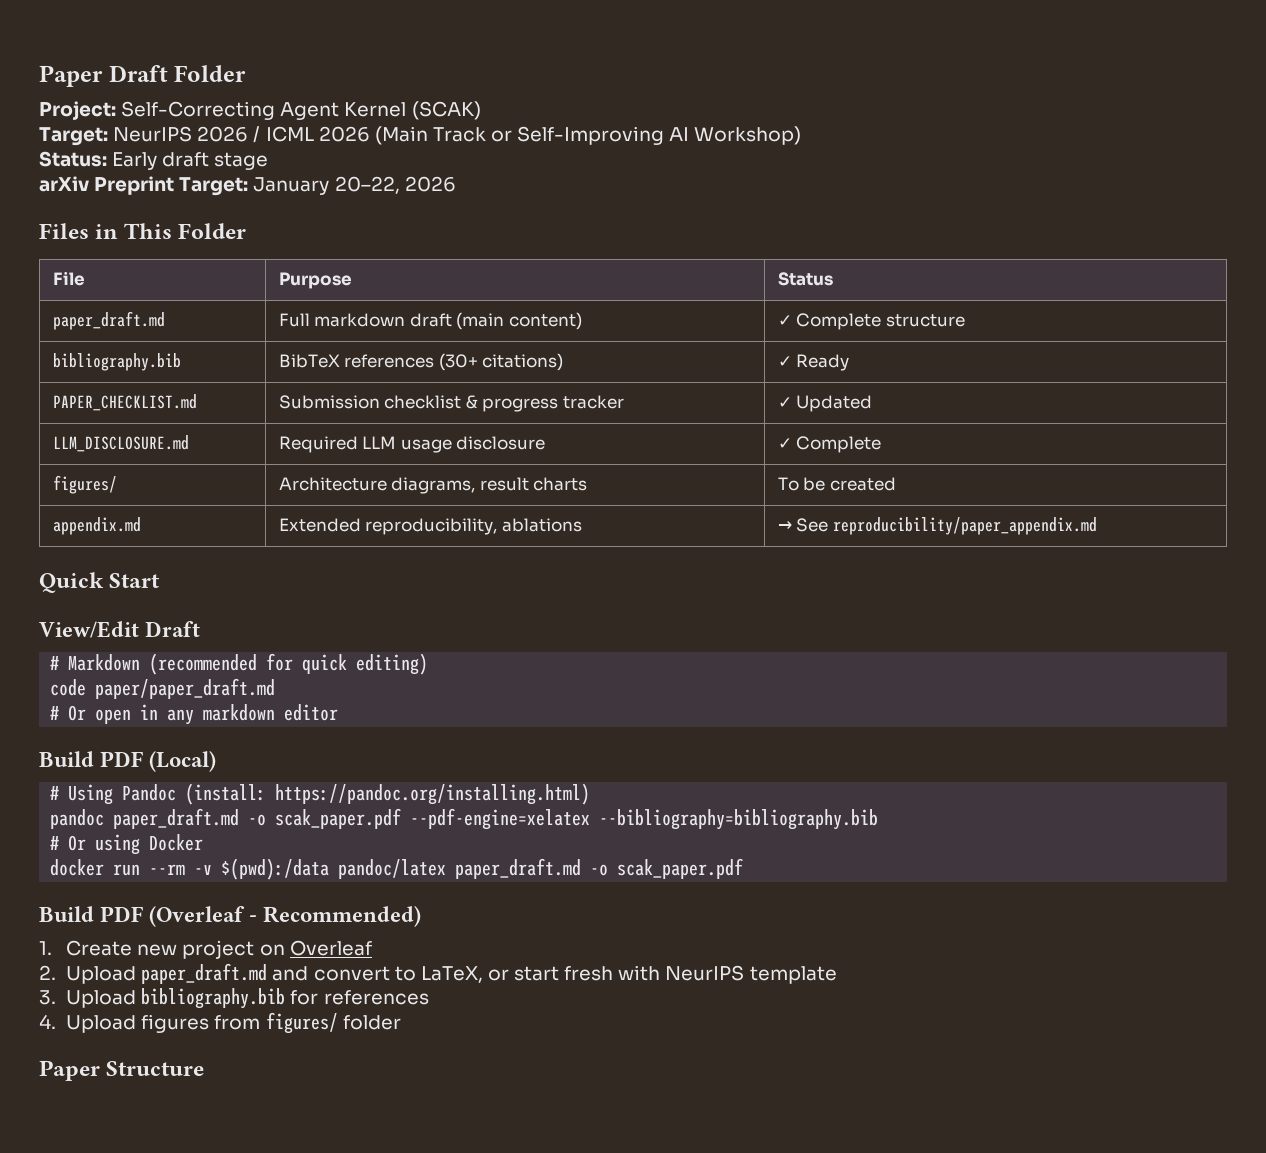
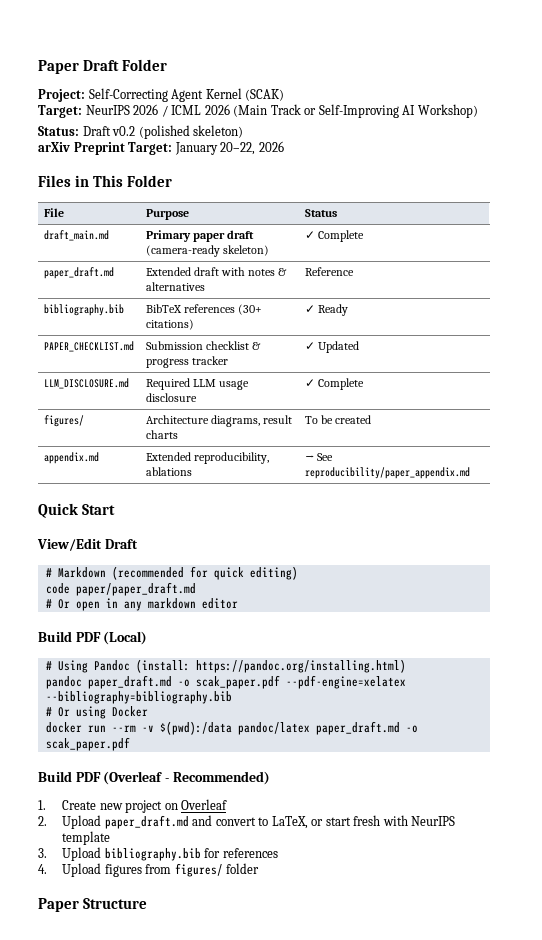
- Status: Early draft stage
+ Status: Draft v0.2 (polished skeleton)
- paper_draft.md | Full markdown draft (main content) | ✓ Complete structure
+ draft_main.md | Primary paper draft (camera-ready skeleton) | ✓ Complete
+ paper_draft.md | Extended draft with notes & alternatives | Reference

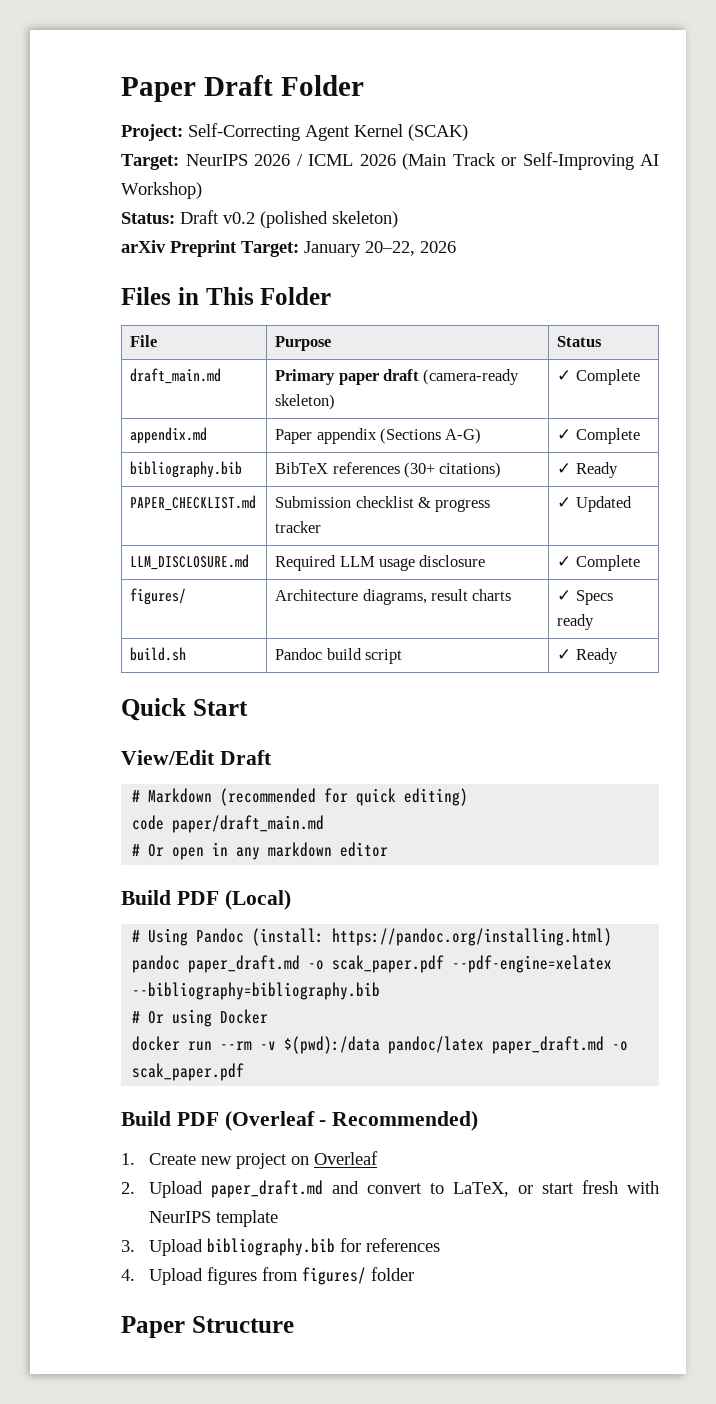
- paper_draft.md | Extended draft with notes & alternatives | Reference
+ appendix.md | Paper appendix (Sections A-G) | ✓ Complete
- figures/ | Architecture diagrams, result charts | To be created
- appendix.md | Extended reproducibility, ablations | → See reproducibility/paper_appendix.md
+ figures/ | Architecture diagrams, result charts | ✓ Specs ready
+ build.sh | Pandoc build script | ✓ Ready
- code paper/paper_draft.md
+ code paper/draft_main.md

